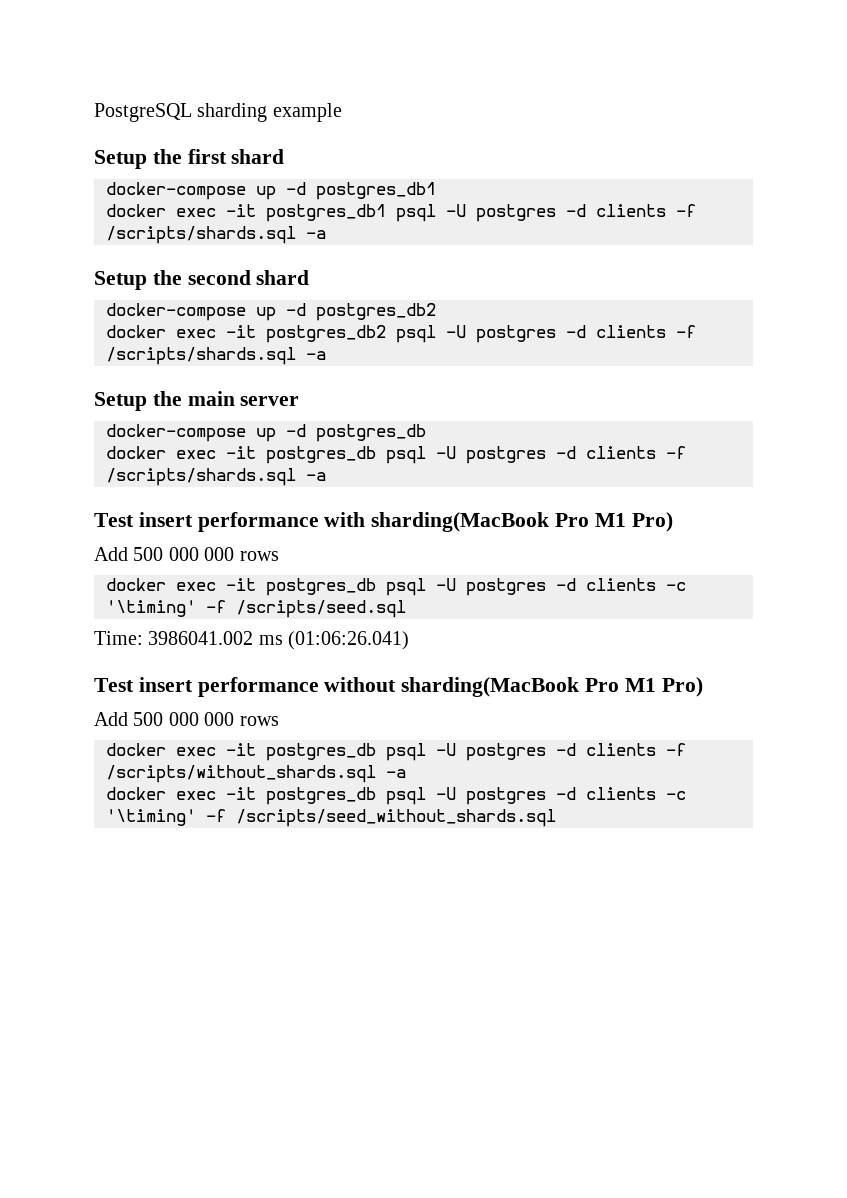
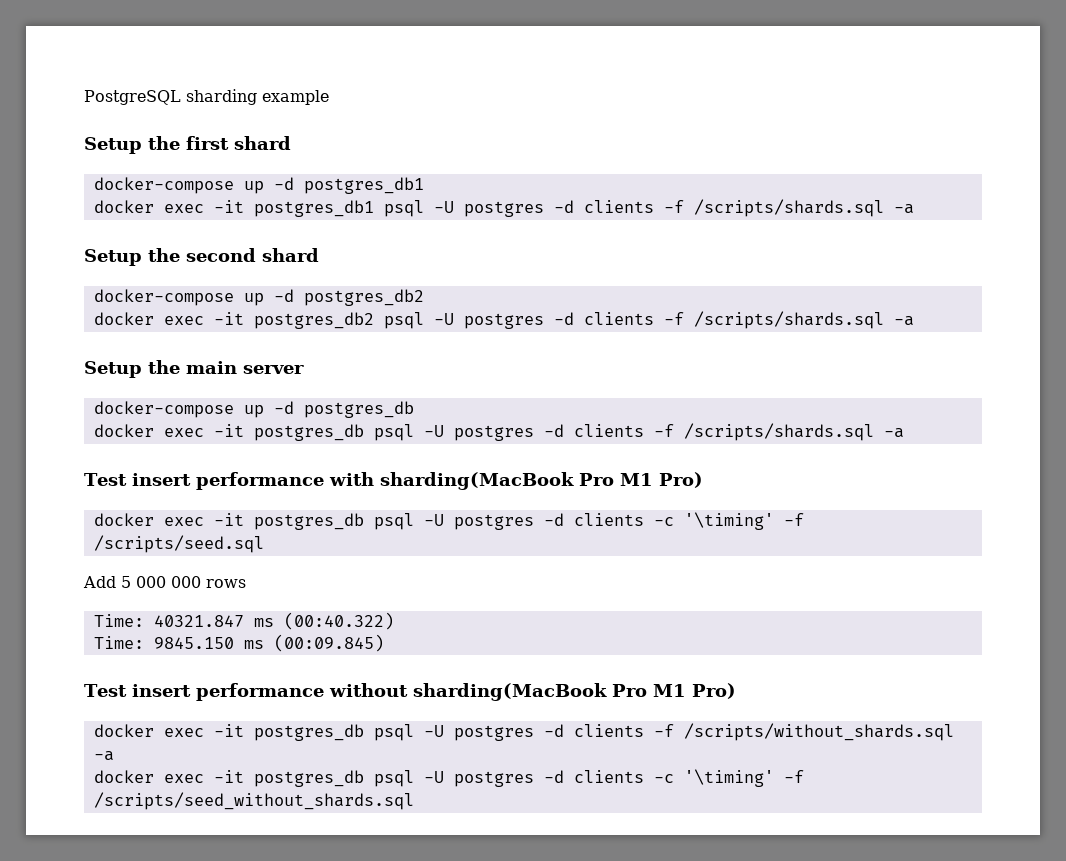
  Test insert performance with sharding(MacBook Pro M1 Pro)
- Add 500 000 000 rows
- Time: 3986041.002 ms (01:06:26.041)
+ Add 5 000 000 rows
+ Time: 40321.847 ms (00:40.322)
+ Time: 9845.150 ms (00:09.845)
  Test insert performance without sharding(MacBook Pro M1 Pro)
- Add 500 000 000 rows

